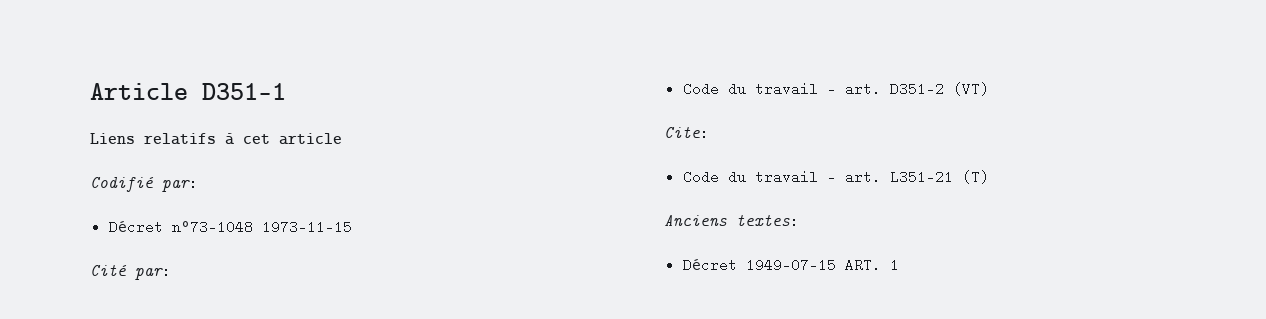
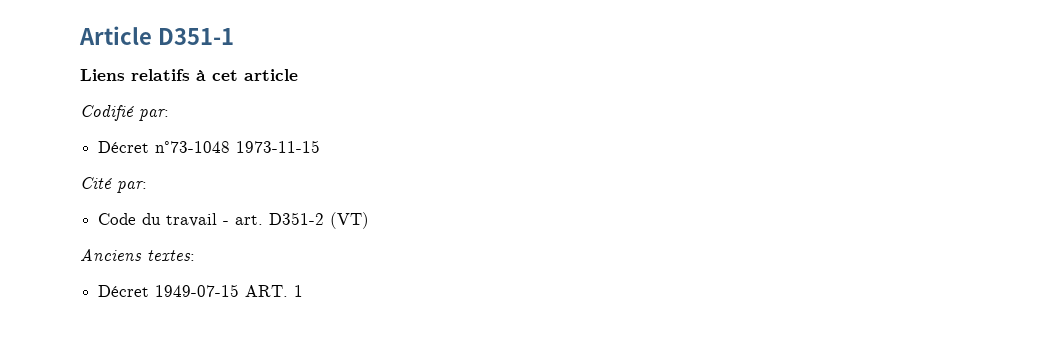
- Cite:
- Code du travail - art. L351-21 (T)

